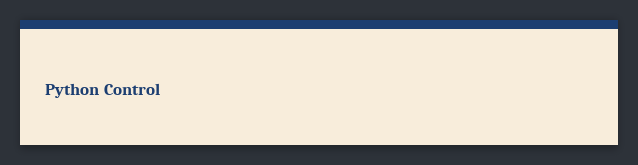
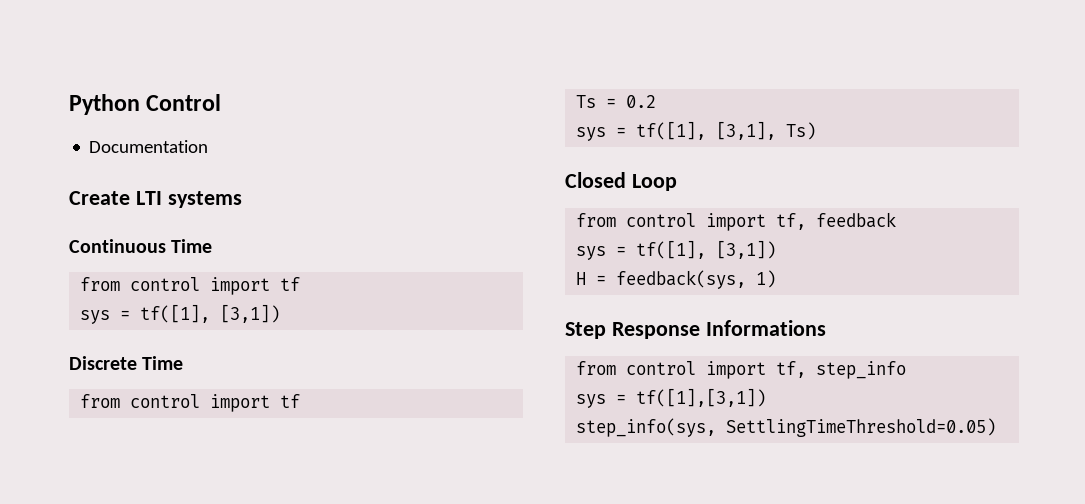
+ Documentation
+ Create LTI systems
+ Continuous Time
+ from control import tf
+ sys = tf([1], [3,1])
+ Discrete Time
+ from control import tf
+ Ts = 0.2
+ sys = tf([1], [3,1], Ts)
+ Closed Loop
+ from control import tf, feedback
+ sys = tf([1], [3,1])
+ H = feedback(sys, 1)
+ Step Response Informations
+ from control import tf, step_info
+ sys = tf([1],[3,1])
+ step_info(sys, SettlingTimeThreshold=0.05)

